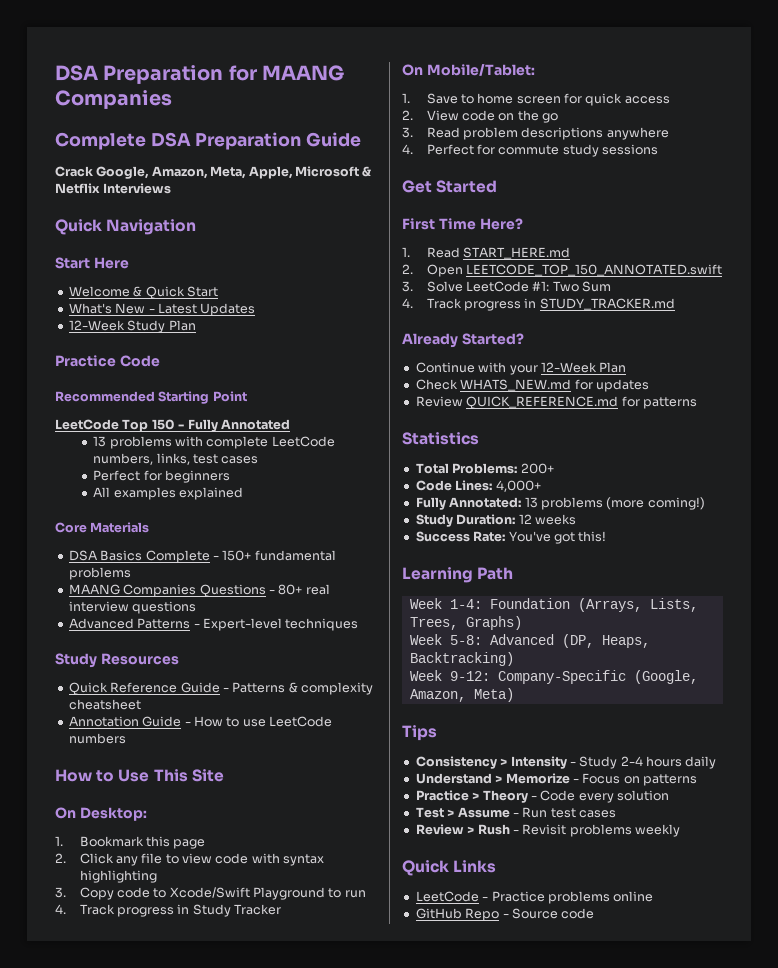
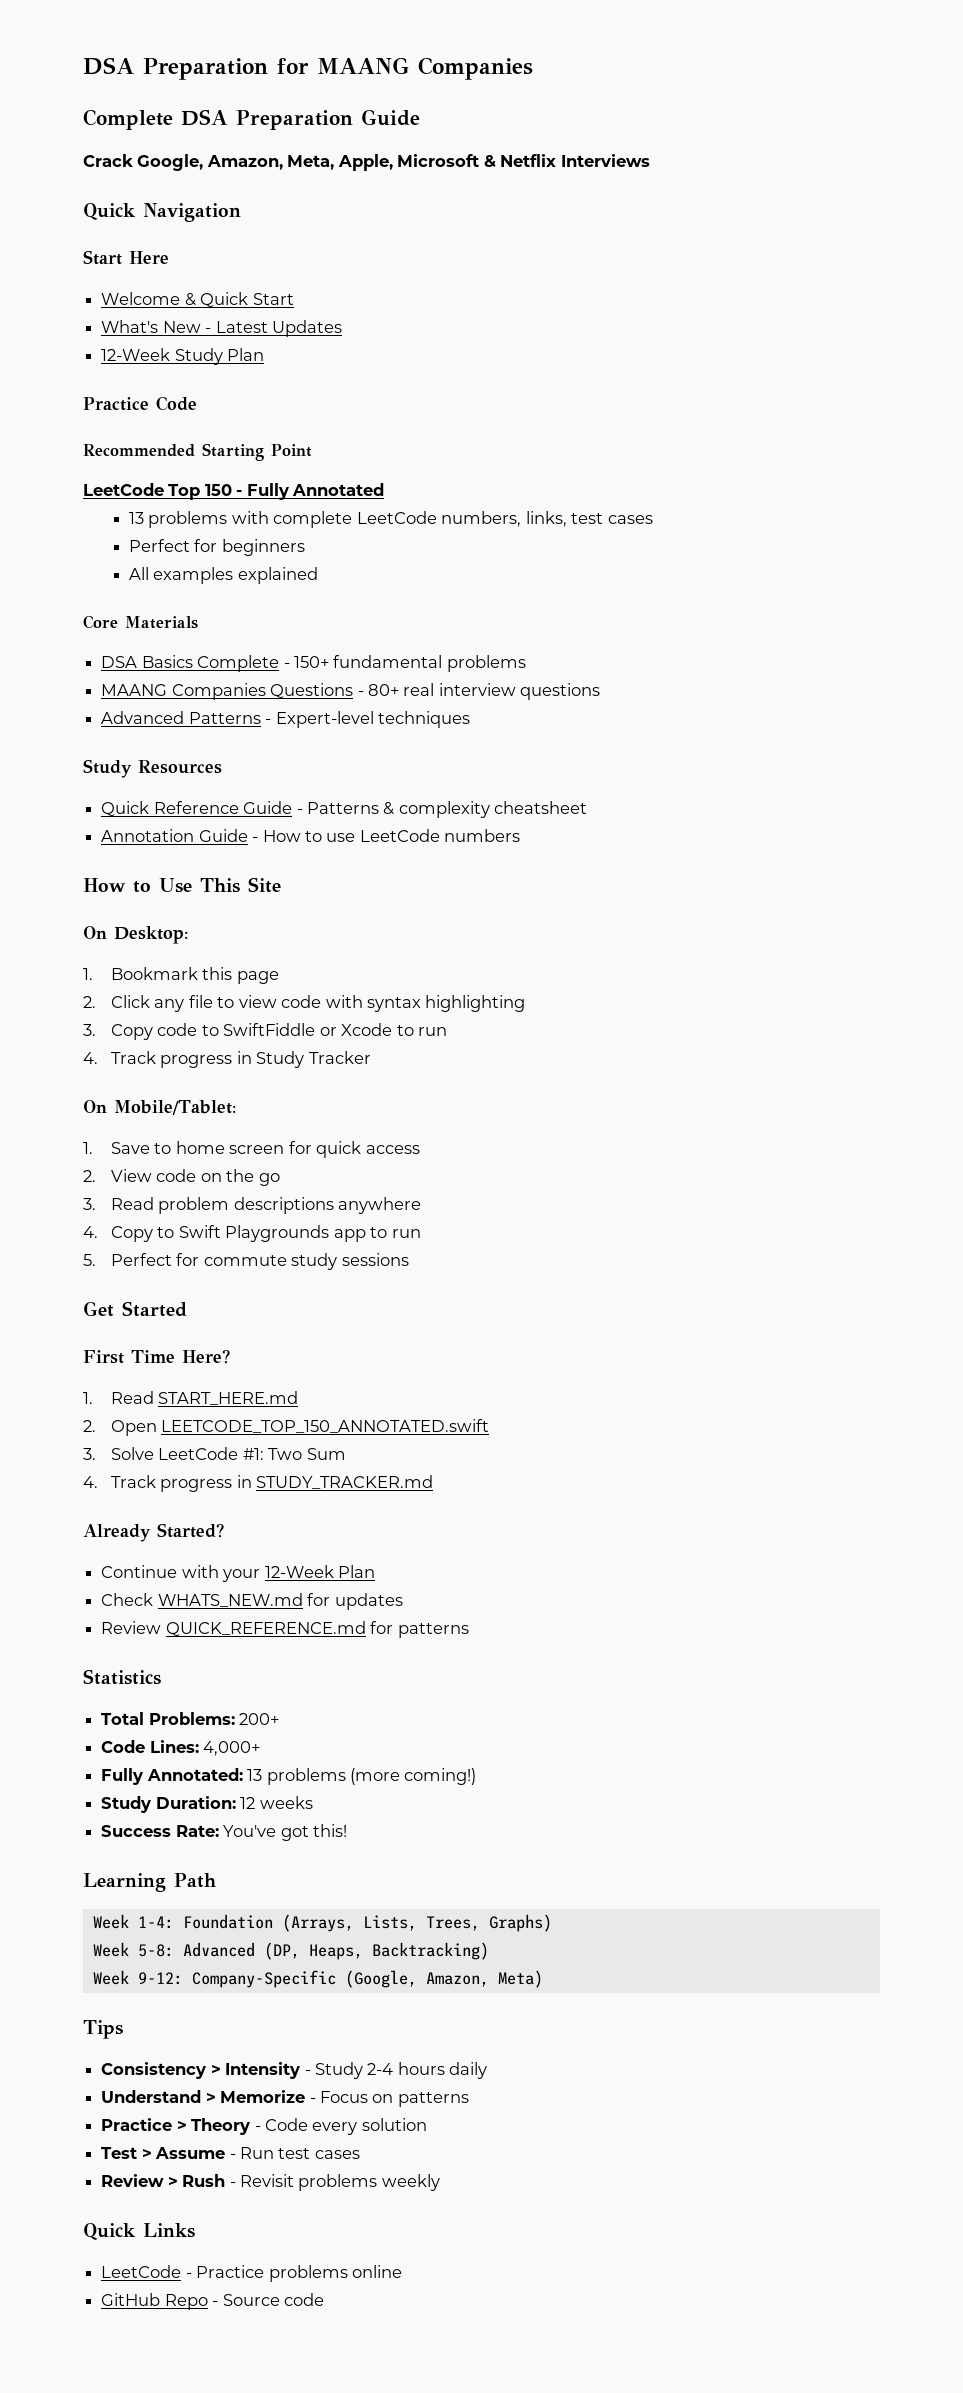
- 3. Copy code to Xcode/Swift Playground to run
+ 3. Copy code to SwiftFiddle or Xcode to run
- 4. Perfect for commute study sessions
+ 4. Copy to Swift Playgrounds app to run
+ 5. Perfect for commute study sessions

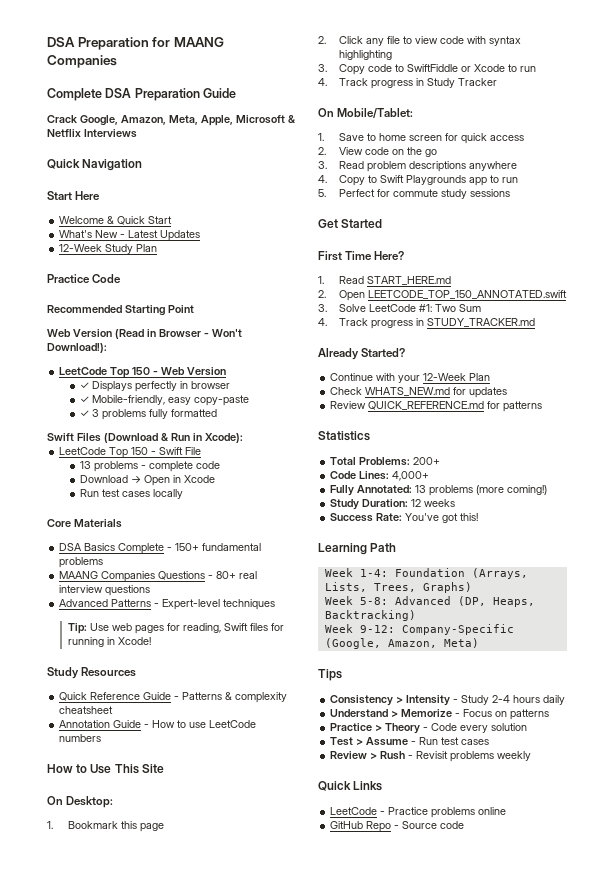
- LeetCode Top 150 - Fully Annotated
- 13 problems with complete LeetCode numbers, links, test cases
- Perfect for beginners
- All examples explained
+ Web Version (Read in Browser - Won't Download!):
+ LeetCode Top 150 - Web Version
+ ✓ Displays perfectly in browser
+ ✓ Mobile-friendly, easy copy-paste
+ ✓ 3 problems fully formatted
+ Swift Files (Download & Run in Xcode):
+ LeetCode Top 150 - Swift File
+ 13 problems - complete code
+ Download → Open in Xcode
+ Run test cases locally
+ Tip: Use web pages for reading, Swift files for running in Xcode!

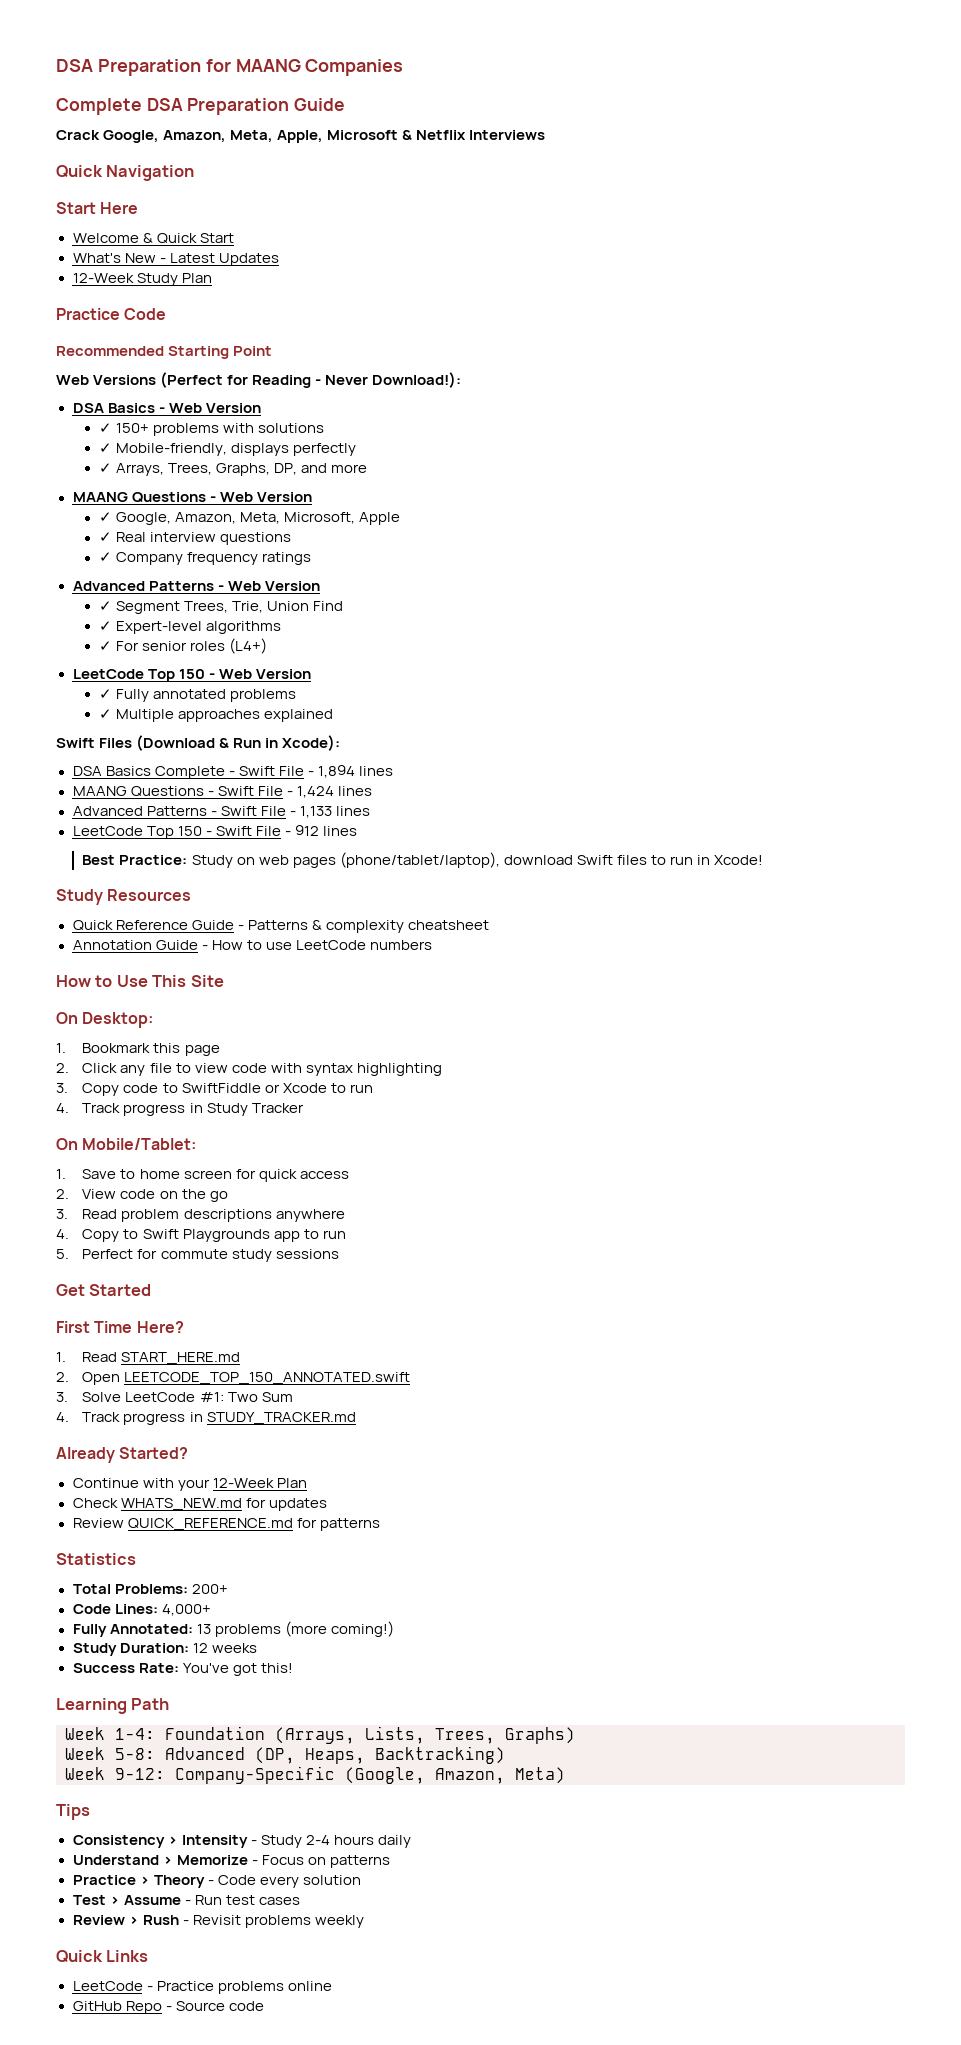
- Web Version (Read in Browser - Won't Download!):
+ Web Versions (Perfect for Reading - Never Download!):
+ DSA Basics - Web Version
+ ✓ 150+ problems with solutions
+ ✓ Mobile-friendly, displays perfectly
+ ✓ Arrays, Trees, Graphs, DP, and more
+ MAANG Questions - Web Version
+ ✓ Google, Amazon, Meta, Microsoft, Apple
+ ✓ Real interview questions
+ ✓ Company frequency ratings
+ Advanced Patterns - Web Version
+ ✓ Segment Trees, Trie, Union Find
+ ✓ Expert-level algorithms
+ ✓ For senior roles (L4+)
- ✓ Displays perfectly in browser
- ✓ Mobile-friendly, easy copy-paste
- ✓ 3 problems fully formatted
+ ✓ Fully annotated problems
+ ✓ Multiple approaches explained
+ DSA Basics Complete - Swift File - 1,894 lines
+ MAANG Questions - Swift File - 1,424 lines
+ Advanced Patterns - Swift File - 1,133 lines
- LeetCode Top 150 - Swift File
- 13 problems - complete code
- Download → Open in Xcode
- Run test cases locally
- Core Materials
- DSA Basics Complete - 150+ fundamental problems
- MAANG Companies Questions - 80+ real interview questions
- Advanced Patterns - Expert-level techniques
- Tip: Use web pages for reading, Swift files for running in Xcode!
+ LeetCode Top 150 - Swift File - 912 lines
+ Best Practice: Study on web pages (phone/tablet/laptop), download Swift files to run in Xcode!

